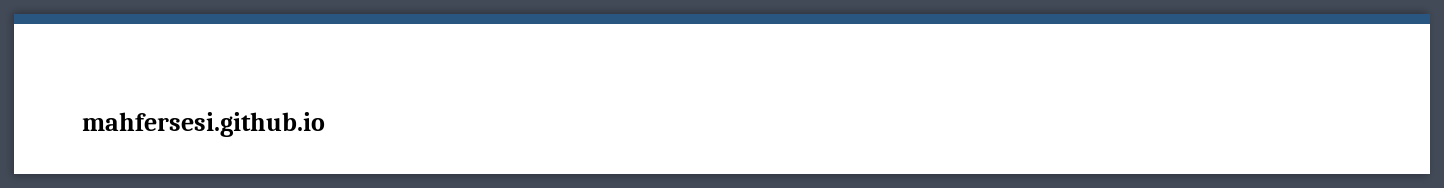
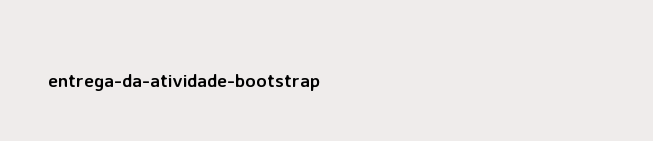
- mahfersesi.github.io
+ entrega-da-atividade-bootstrap

